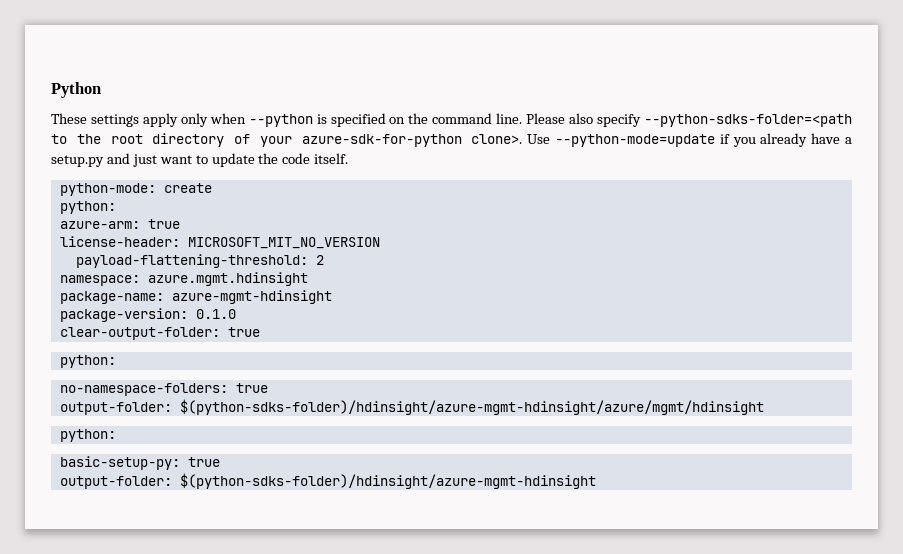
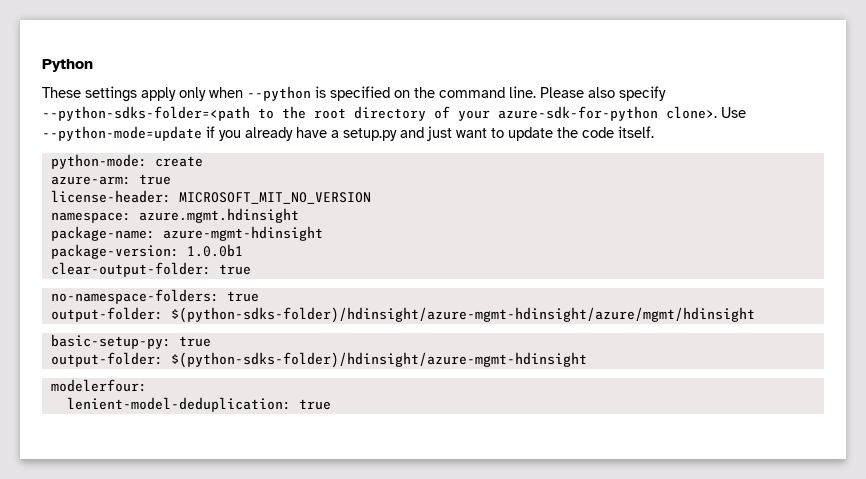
  python-mode: create
- python:
- payload-flattening-threshold: 2
- package-version: 0.1.0
+ package-version: 1.0.0b1
  clear-output-folder: true
- python:
  output-folder: $(python-sdks-folder)/hdinsight/azure-mgmt-hdinsight/azure/mgmt/hdinsight
- python:
+ modelerfour:
+ lenient-model-deduplication: true

